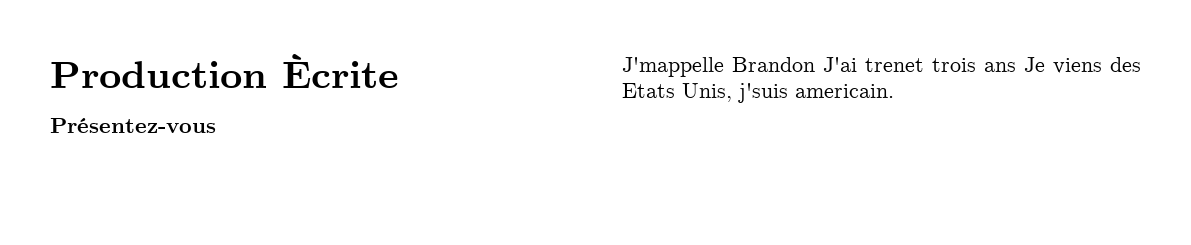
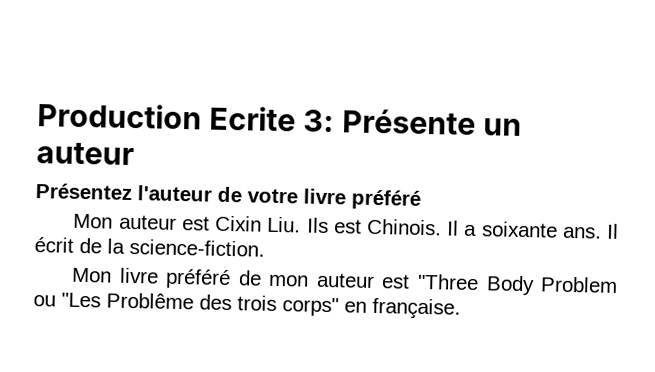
- Production Ècrite
- Présentez-vous
- J'mappelle Brandon J'ai trenet trois ans Je viens des Etats Unis, j'suis americain.
+ Production Ecrite 3: Présente un auteur
+ Présentez l'auteur de votre livre préféré
+ Mon auteur est Cixin Liu. Ils est Chinois. Il a soixante ans. Il écrit de la science-fiction.
+ Mon livre préféré de mon auteur est "Three Body Problem ou "Les Problême des trois corps" en française.

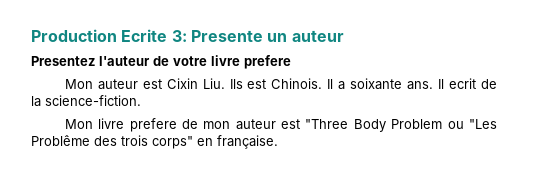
- Production Ecrite 3: Présente un auteur
+ Production Ecrite 3: Presente un auteur
- Présentez l'auteur de votre livre préféré
+ Presentez l'auteur de votre livre prefere
- Il écrit de la science-fiction.
+ Il ecrit de la science-fiction.
- Mon livre préféré de mon auteur est "Three Body Problem ou "Les Problême des trois corps" en française.
+ Mon livre prefere de mon auteur est "Three Body Problem ou "Les Problême des trois corps" en française.

